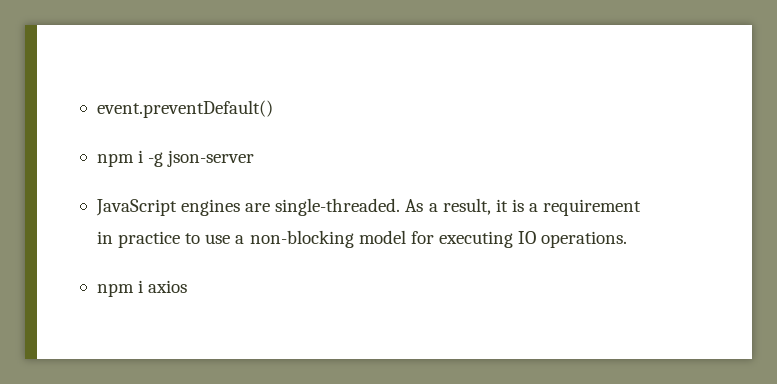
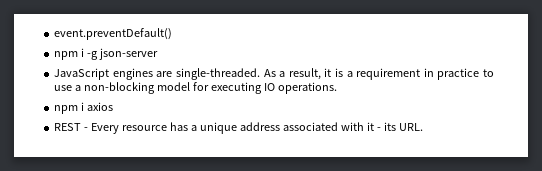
+ REST - Every resource has a unique address associated with it - its URL.

